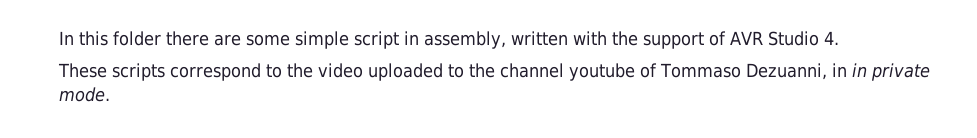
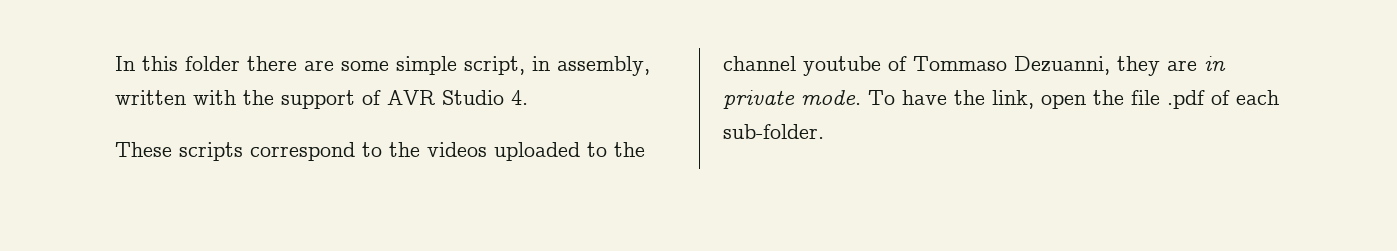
- In this folder there are some simple script in assembly, written with the support of AVR Studio 4.
+ In this folder there are some simple script, in assembly, written with the support of AVR Studio 4.
- These scripts correspond to the video uploaded to the channel youtube of Tommaso Dezuanni, in in private mode.
+ These scripts correspond to the videos uploaded to the channel youtube of Tommaso Dezuanni, they are in private mode.
+ To have the link, open the file .pdf of each sub-folder.

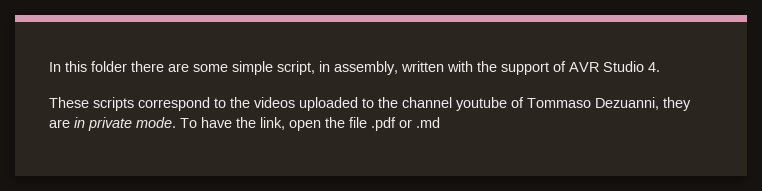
- To have the link, open the file .pdf of each sub-folder.
+ To have the link, open the file .pdf or .md

